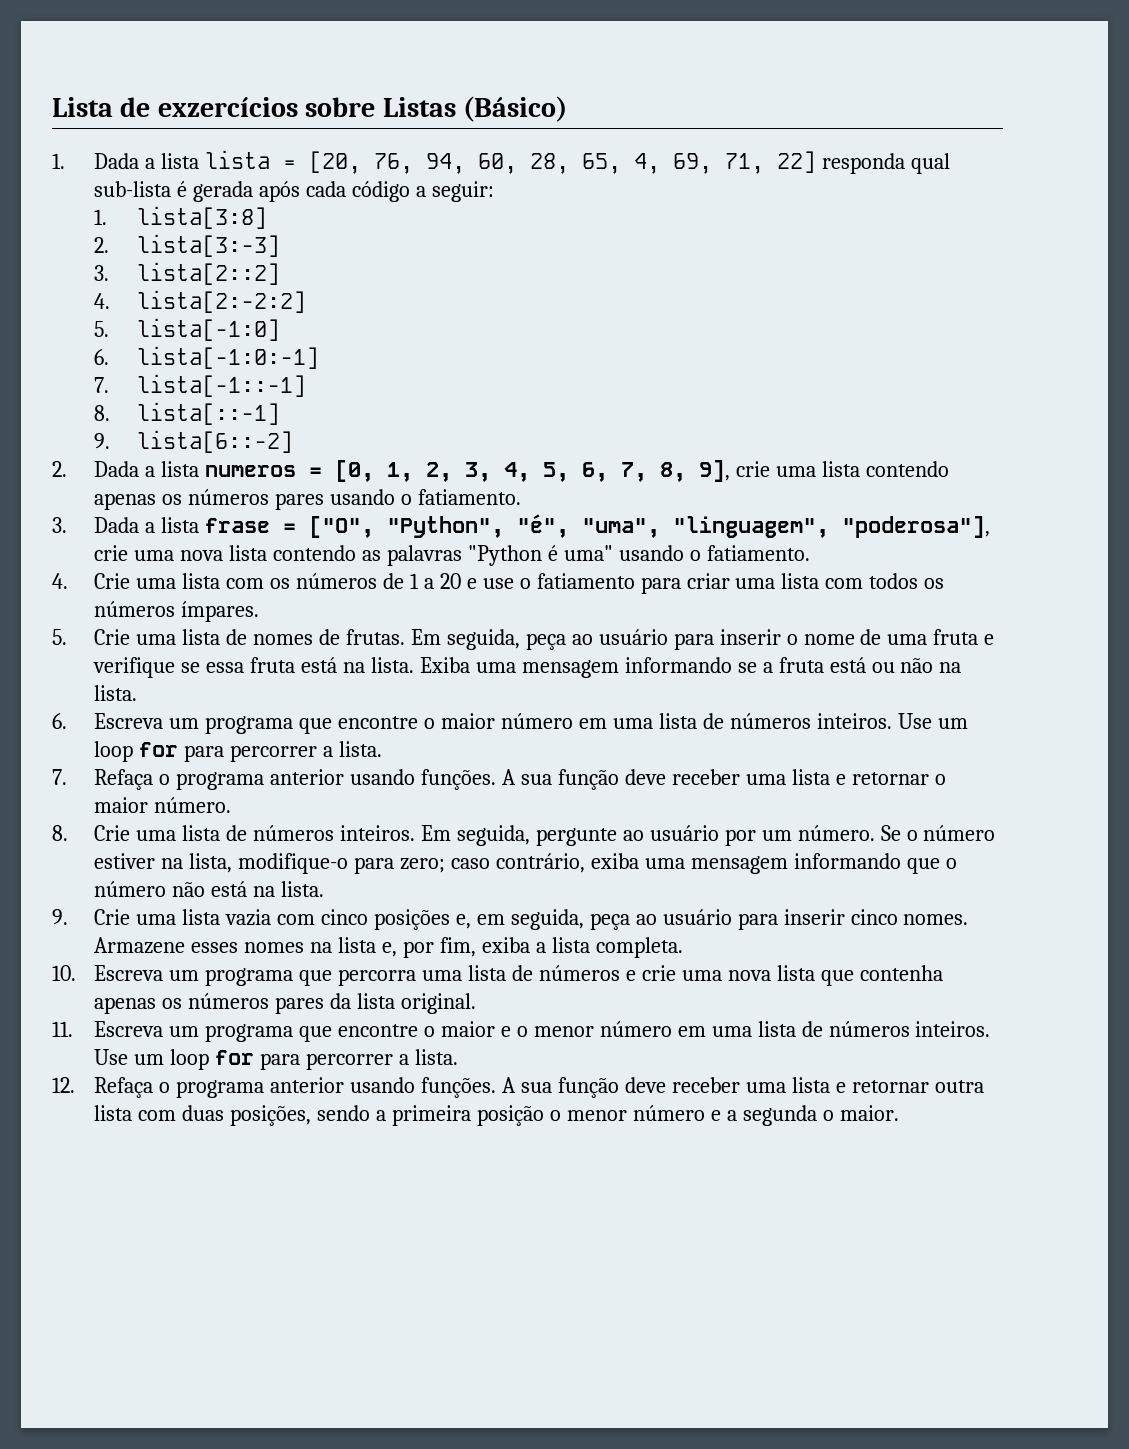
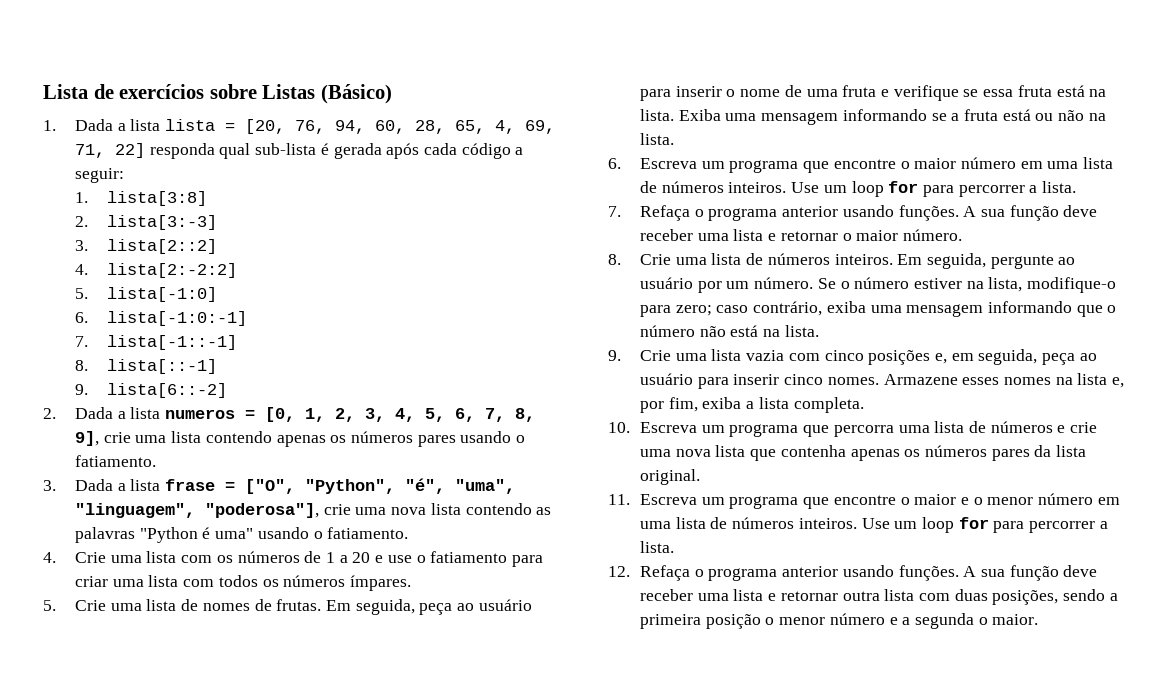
- Lista de exzercícios sobre Listas (Básico)
+ Lista de exercícios sobre Listas (Básico)

